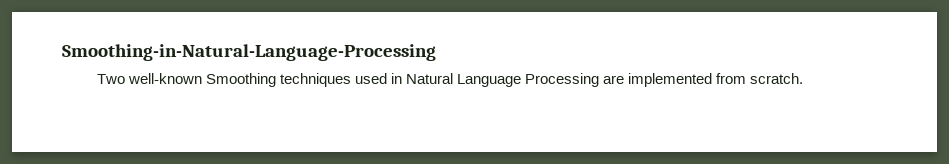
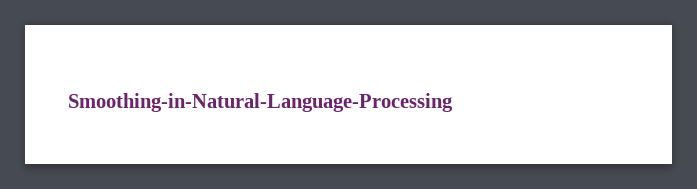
- Two well-known Smoothing techniques used in Natural Language Processing are implemented from scratch.

